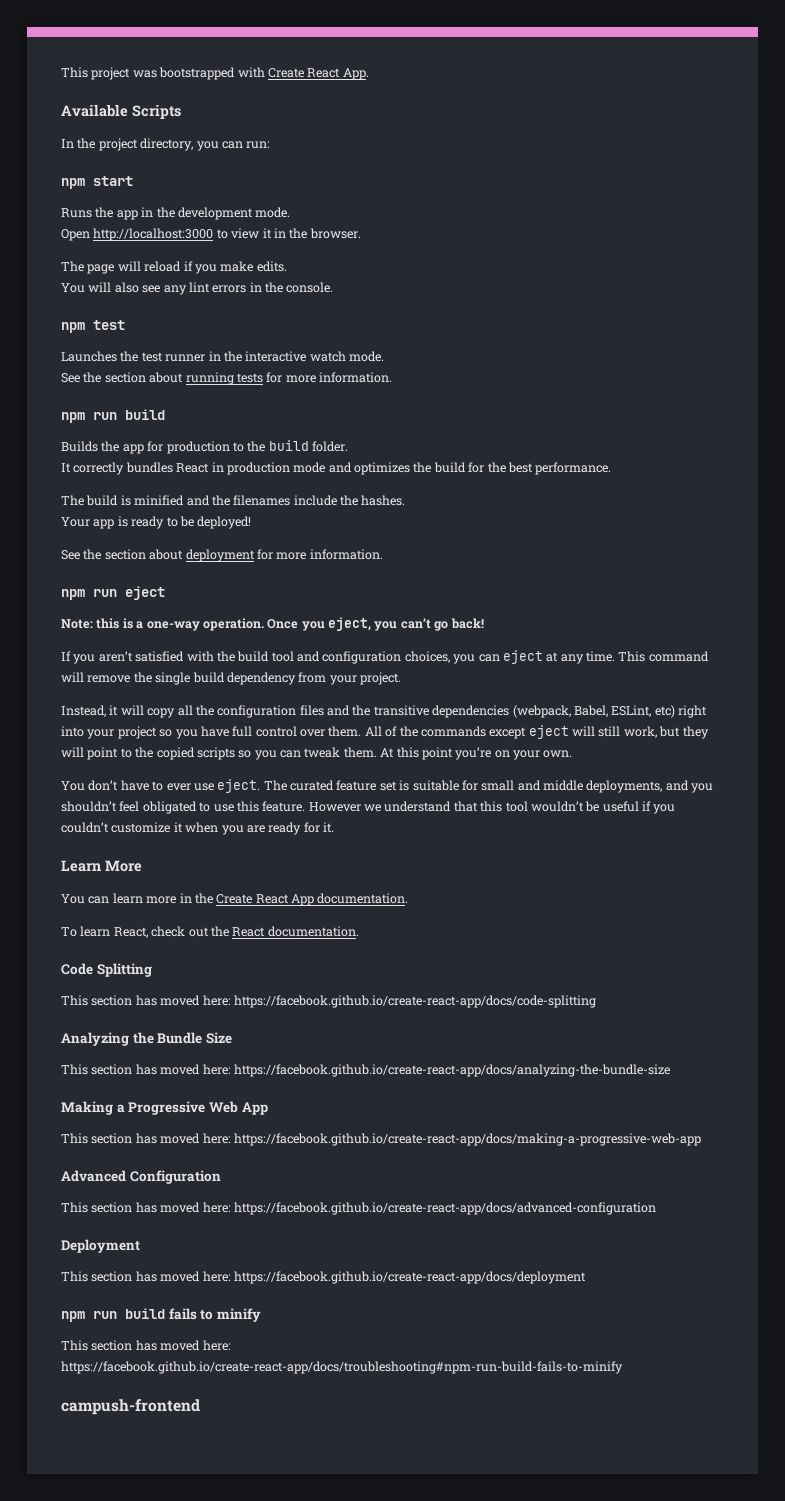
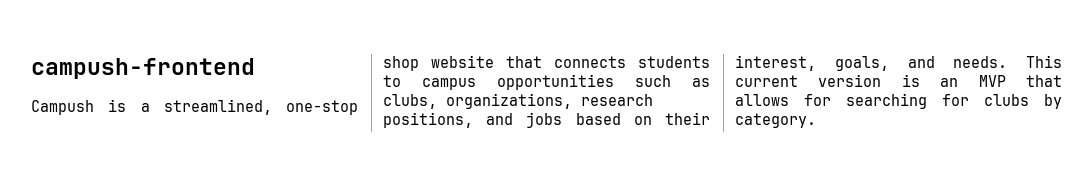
- This project was bootstrapped with Create React App.
- Available Scripts
- In the project directory, you can run:
- npm start
- Runs the app in the development mode.
- Open http://localhost:3000 to view it in the browser.
- The page will reload if you make edits.
- You will also see any lint errors in the console.
- npm test
- Launches the test runner in the interactive watch mode.
- See the section about running tests for more information.
- npm run build
- Builds the app for production to the build folder.
- It correctly bundles React in production mode and optimizes the build for the best performance.
- The build is minified and the filenames include the hashes.
- Your app is ready to be deployed!
- See the section about deployment for more information.
- npm run eject
- Note: this is a one-way operation. Once you eject, you can’t go back!
- If you aren’t satisfied with the build tool and configuration choices, you can eject at any time. This command will remove the single build dependency from your project.
- Instead, it will copy all the configuration files and the transitive dependencies (webpack, Babel, ESLint, etc) right into your project so you have full control over them. All of the commands except eject will still work, but they will point to the copied scripts so you can tweak them. At this point you’re on your own.
- You don’t have to ever use eject. The curated feature set is suitable for small and middle deployments, and you shouldn’t feel obligated to use this feature. However we understand that this tool wouldn’t be useful if you couldn’t customize it when you are ready for it.
- Learn More
- You can learn more in the Create React App documentation.
- To learn React, check out the React documentation.
- Code Splitting
- This section has moved here: https://facebook.github.io/create-react-app/docs/code-splitting
- Analyzing the Bundle Size
- This section has moved here: https://facebook.github.io/create-react-app/docs/analyzing-the-bundle-size
- Making a Progressive Web App
- This section has moved here: https://facebook.github.io/create-react-app/docs/making-a-progressive-web-app
- Advanced Configuration
- This section has moved here: https://facebook.github.io/create-react-app/docs/advanced-configuration
- Deployment
- This section has moved here: https://facebook.github.io/create-react-app/docs/deployment
- npm run build fails to minify
- This section has moved here: https://facebook.github.io/create-react-app/docs/troubleshooting#npm-run-build-fails-to-minify
  campush-frontend
+ Campush is a streamlined, one-stop shop website that connects students to campus opportunities such as clubs, organizations, research positions, and jobs based on their interest, goals, and needs. This current version is an MVP that allows for searching for clubs by category.

